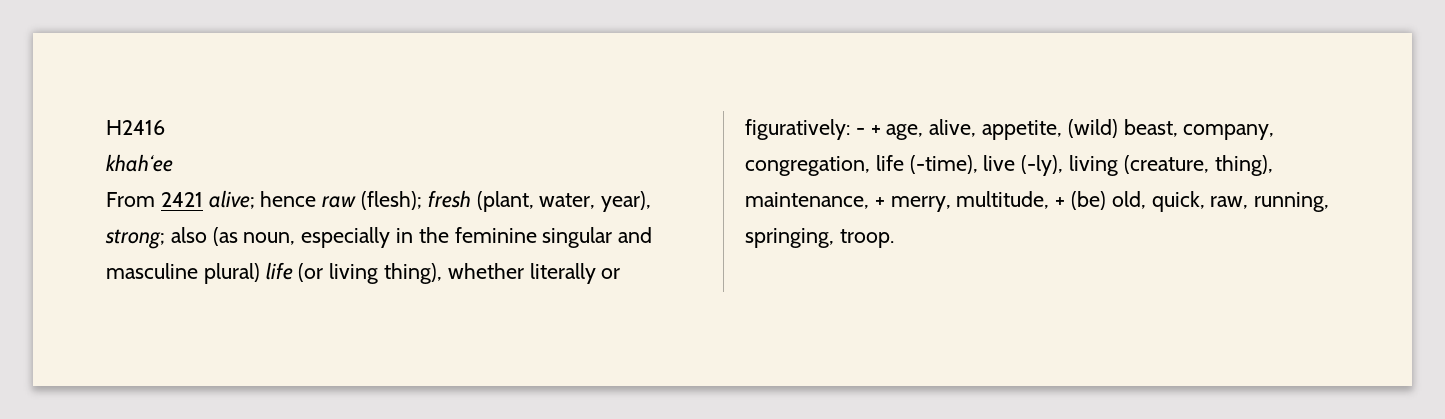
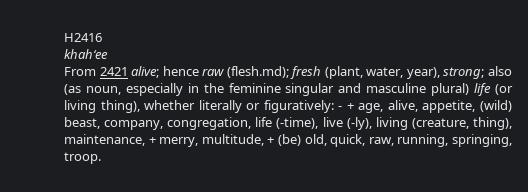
- From 2421 alive; hence raw (flesh); fresh (plant, water, year), strong; also (as noun, especially in the feminine singular and masculine plural) life (or living thing), whether literally or figuratively: - + age, alive, appetite, (wild) beast, company, congregation, life (-time), live (-ly), living (creature, thing), maintenance, + merry, multitude, + (be) old, quick, raw, running, springing, troop.
+ From 2421 alive; hence raw (flesh.md); fresh (plant, water, year), strong; also (as noun, especially in the feminine singular and masculine plural) life (or living thing), whether literally or figuratively: - + age, alive, appetite, (wild) beast, company, congregation, life (-time), live (-ly), living (creature, thing), maintenance, + merry, multitude, + (be) old, quick, raw, running, springing, troop.

